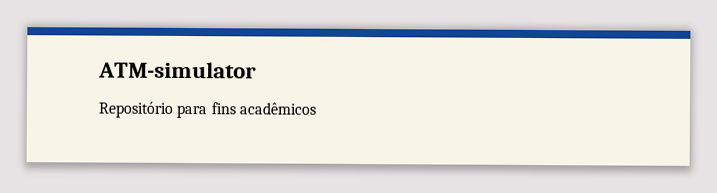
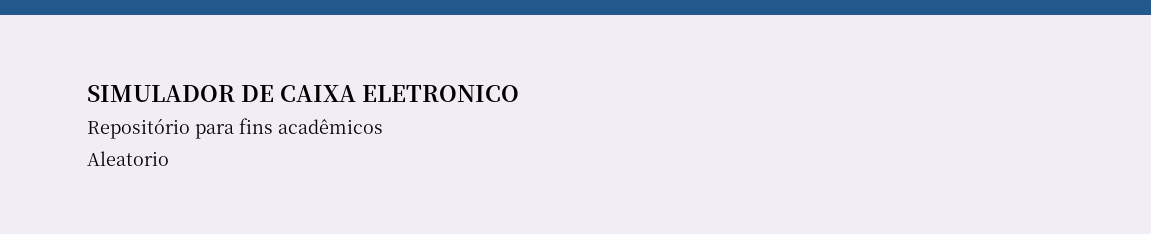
- ATM-simulator
+ SIMULADOR DE CAIXA ELETRONICO
+ Aleatorio

